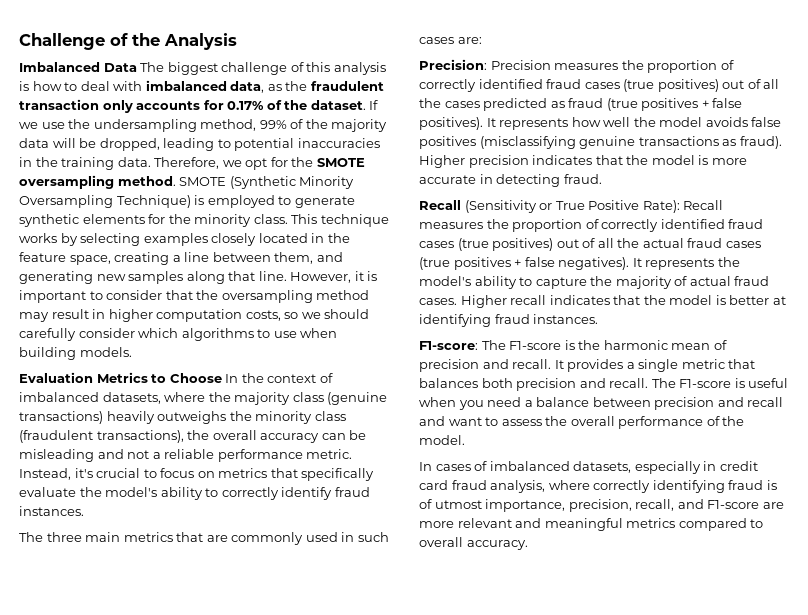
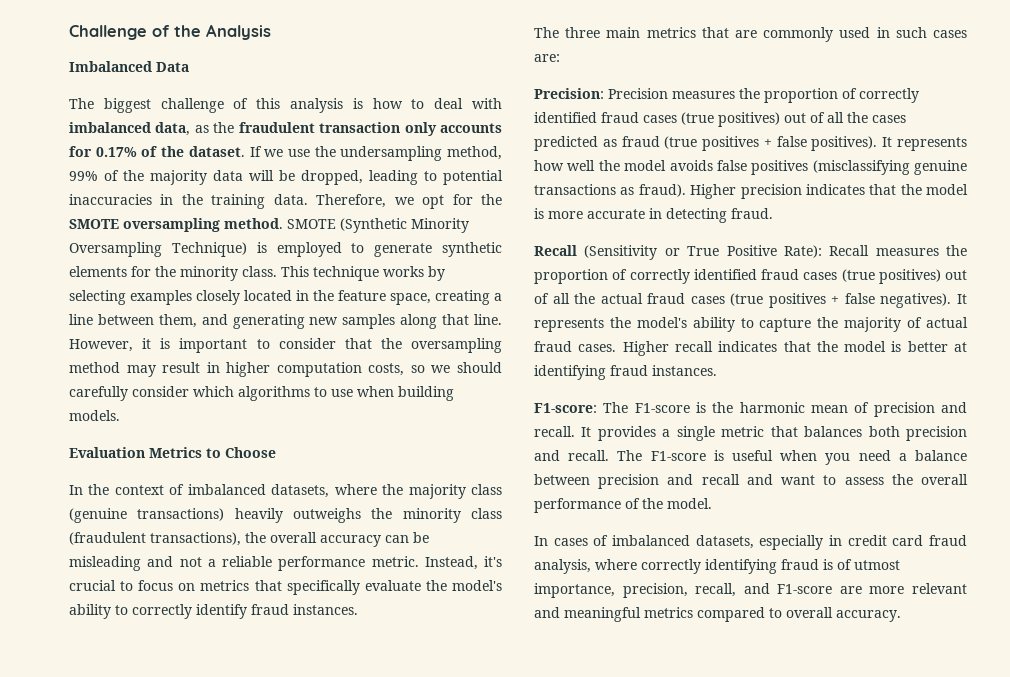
- Imbalanced Data The biggest challenge of this analysis is how to deal with imbalanced data, as the fraudulent transaction only accounts for 0.17% of the dataset.
+ Imbalanced Data
+ The biggest challenge of this analysis is how to deal with imbalanced data, as the fraudulent transaction only accounts for 0.17% of the dataset.
- Evaluation Metrics to Choose In the context of imbalanced datasets, where the majority class (genuine transactions) heavily outweighs the minority class (fraudulent transactions), the overall accuracy can be misleading and not a reliable performance metric.
+ Evaluation Metrics to Choose
+ In the context of imbalanced datasets, where the majority class (genuine transactions) heavily outweighs the minority class (fraudulent transactions), the overall accuracy can be misleading and not a reliable performance metric.

